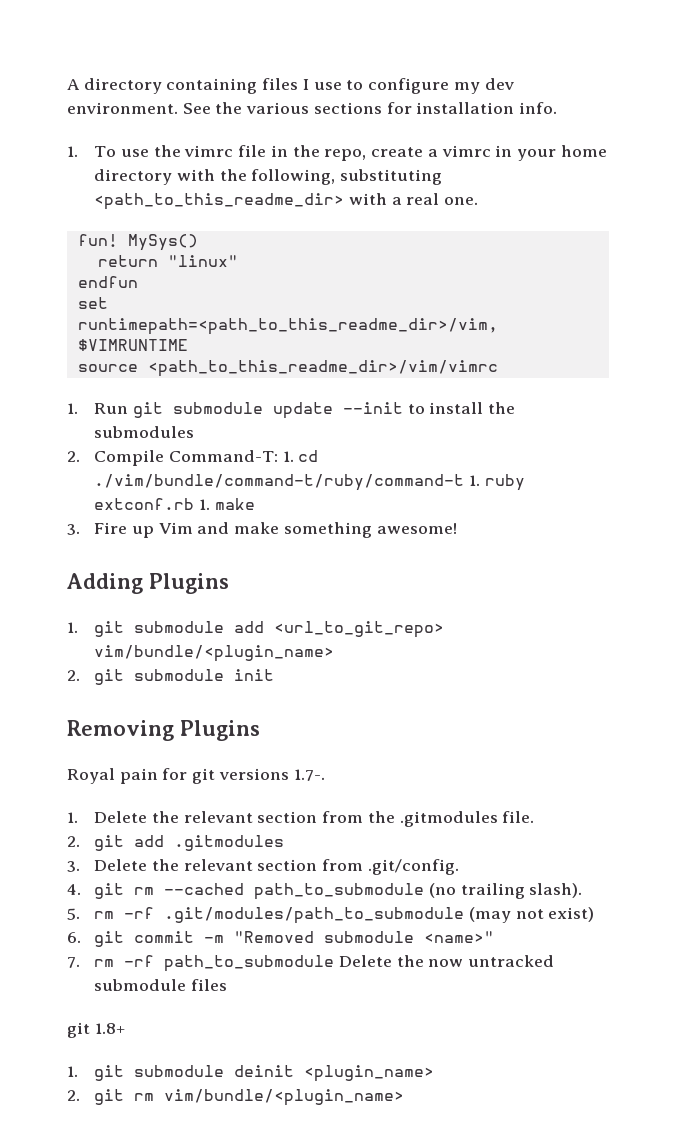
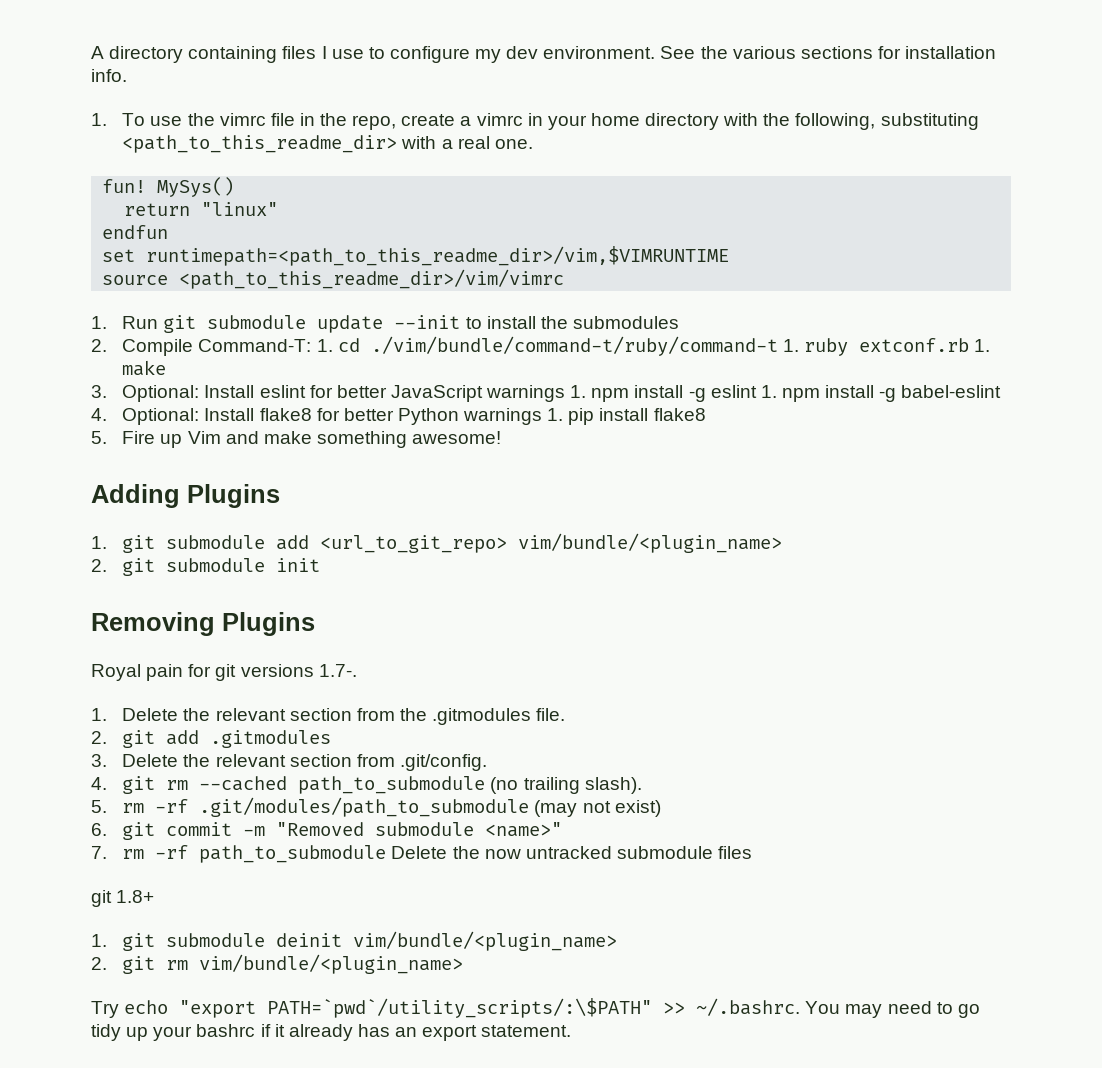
- 3. Fire up Vim and make something awesome!
+ 3. Optional: Install eslint for better JavaScript warnings 1. npm install -g eslint 1. npm install -g babel-eslint
+ 4. Optional: Install flake8 for better Python warnings 1. pip install flake8
+ 5. Fire up Vim and make something awesome!
- 1. git submodule deinit <plugin_name>
+ 1. git submodule deinit vim/bundle/<plugin_name>
+ Try echo "export PATH=`pwd`/utility_scripts/:\$PATH" >> ~/.bashrc. You may need to go tidy up your bashrc if it already has an export statement.

